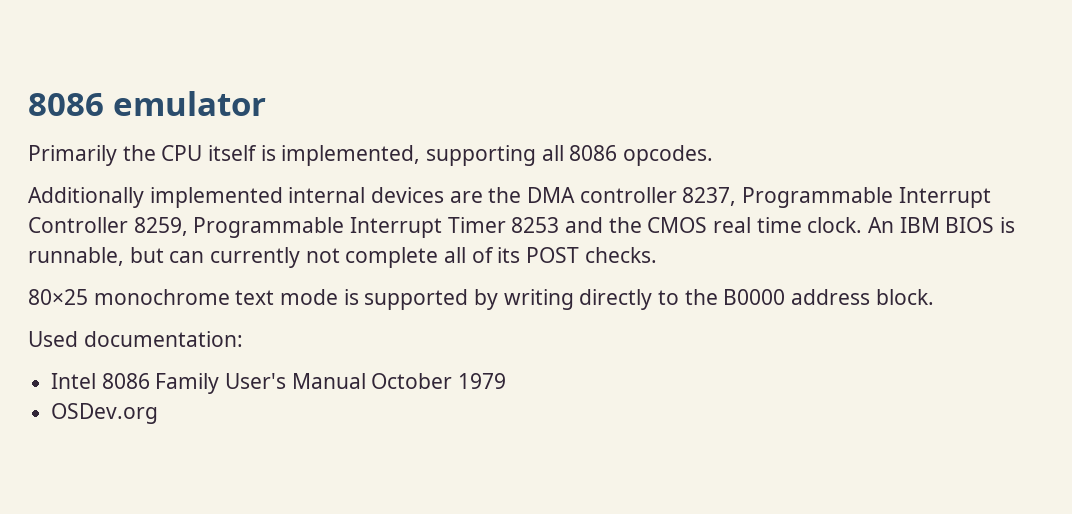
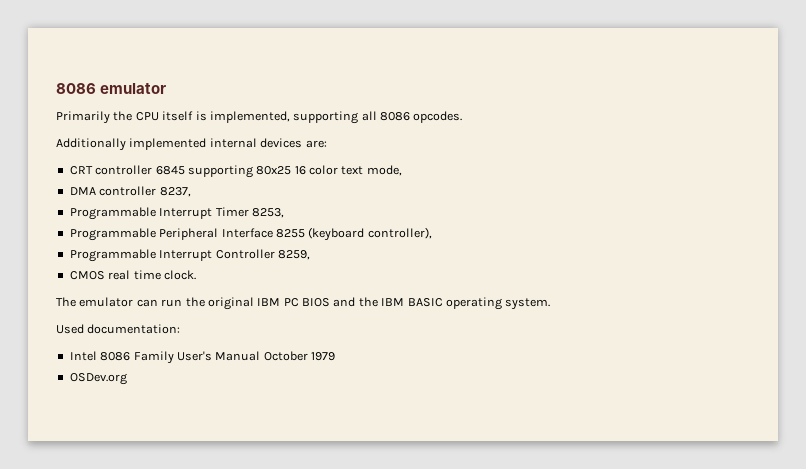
- Additionally implemented internal devices are the DMA controller 8237, Programmable Interrupt Controller 8259, Programmable Interrupt Timer 8253 and the CMOS real time clock. An IBM BIOS is runnable, but can currently not complete all of its POST checks.
- 80×25 monochrome text mode is supported by writing directly to the B0000 address block.
+ Additionally implemented internal devices are:
+ CRT controller 6845 supporting 80x25 16 color text mode,
+ DMA controller 8237,
+ Programmable Interrupt Timer 8253,
+ Programmable Peripheral Interface 8255 (keyboard controller),
+ Programmable Interrupt Controller 8259,
+ CMOS real time clock.
+ The emulator can run the original IBM PC BIOS and the IBM BASIC operating system.

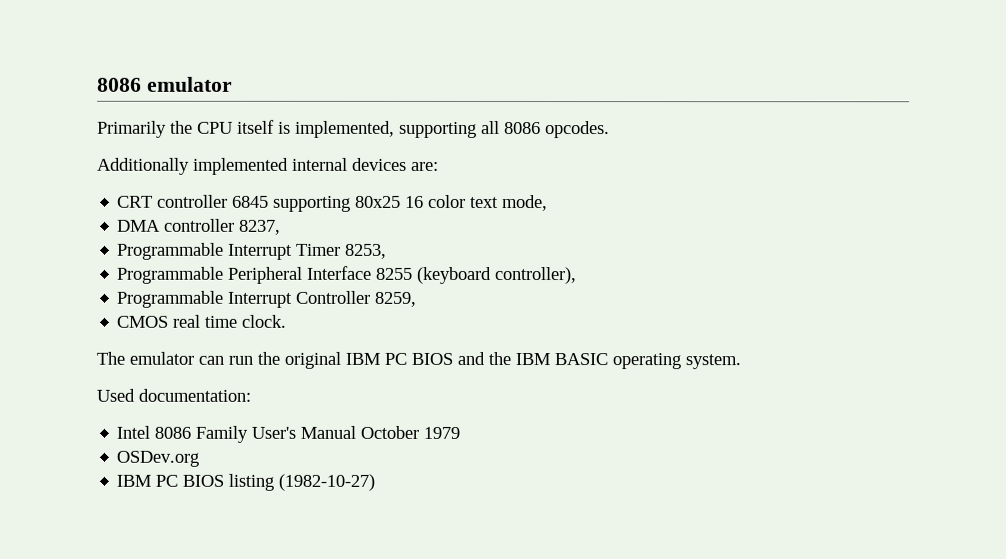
+ IBM PC BIOS listing (1982-10-27)

